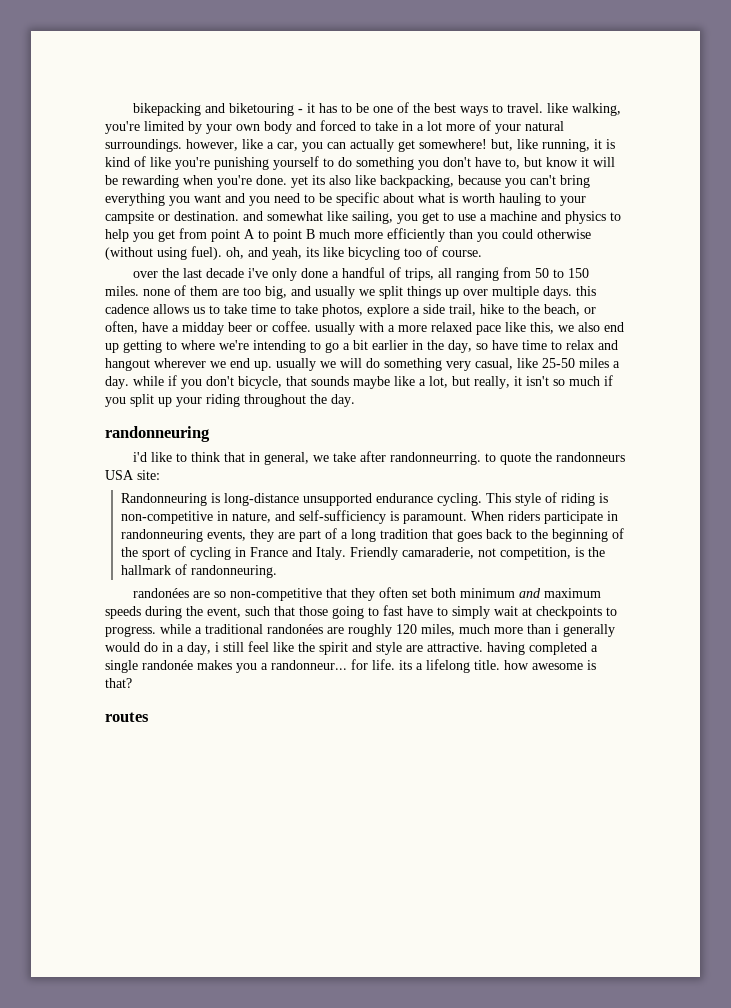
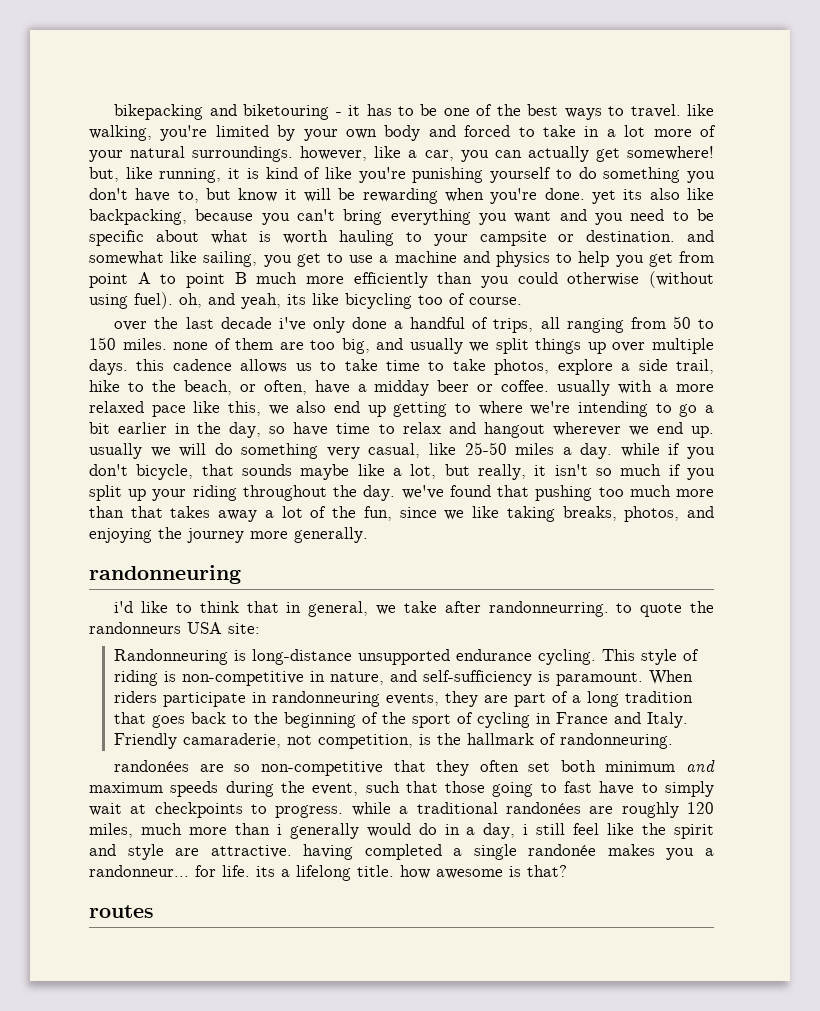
- over the last decade i've only done a handful of trips, all ranging from 50 to 150 miles. none of them are too big, and usually we split things up over multiple days. this cadence allows us to take time to take photos, explore a side trail, hike to the beach, or often, have a midday beer or coffee. usually with a more relaxed pace like this, we also end up getting to where we're intending to go a bit earlier in the day, so have time to relax and hangout wherever we end up. usually we will do something very casual, like 25-50 miles a day. while if you don't bicycle, that sounds maybe like a lot, but really, it isn't so much if you split up your riding throughout the day.
+ over the last decade i've only done a handful of trips, all ranging from 50 to 150 miles. none of them are too big, and usually we split things up over multiple days. this cadence allows us to take time to take photos, explore a side trail, hike to the beach, or often, have a midday beer or coffee. usually with a more relaxed pace like this, we also end up getting to where we're intending to go a bit earlier in the day, so have time to relax and hangout wherever we end up. usually we will do something very casual, like 25-50 miles a day. while if you don't bicycle, that sounds maybe like a lot, but really, it isn't so much if you split up your riding throughout the day. we've found that pushing too much more than that takes away a lot of the fun, since we like taking breaks, photos, and enjoying the journey more generally.

